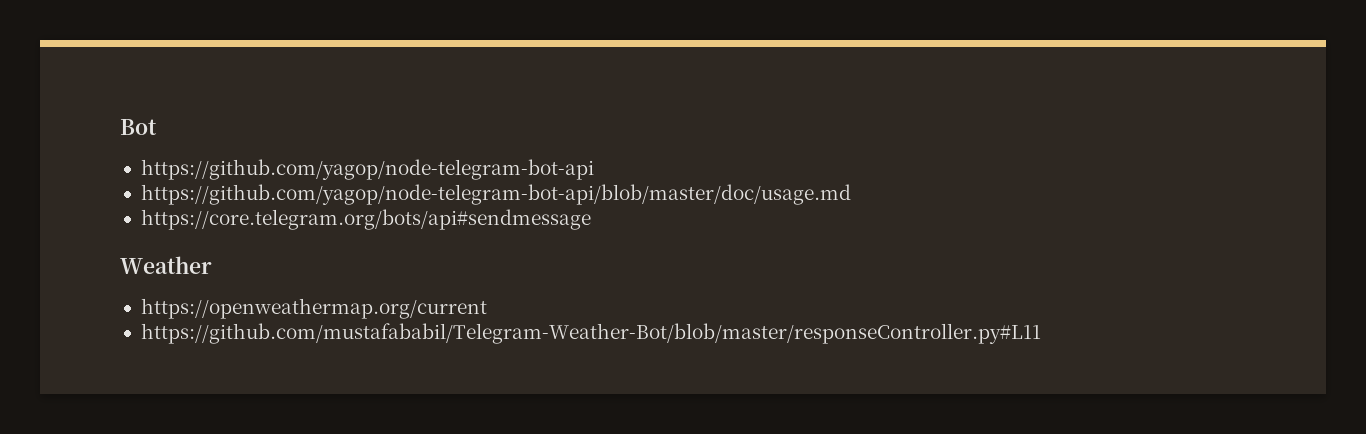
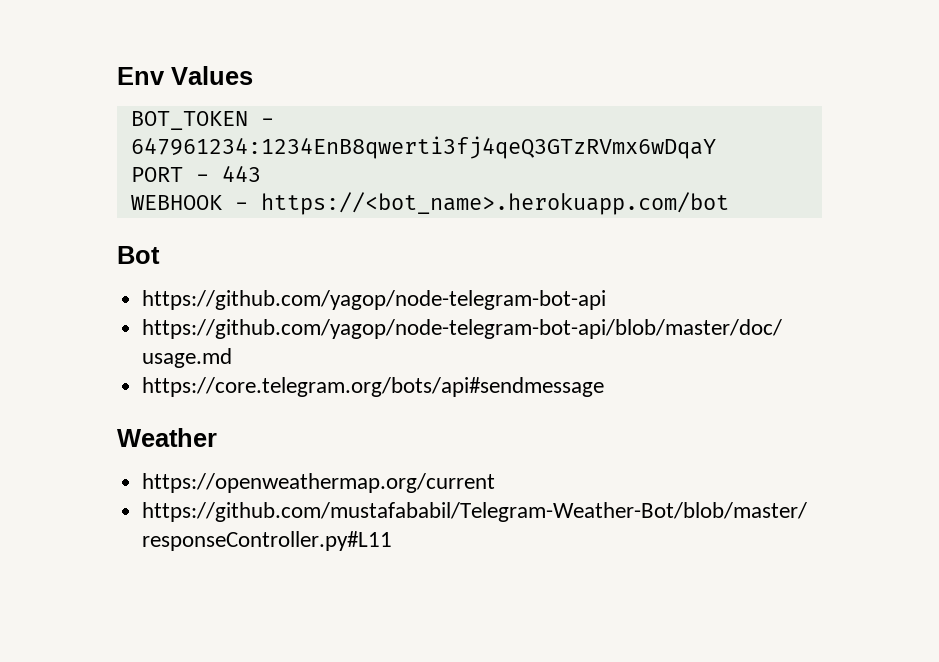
+ Env Values
+ BOT_TOKEN - 647961234:1234EnB8qwerti3fj4qeQ3GTzRVmx6wDqaY
+ PORT - 443
+ WEBHOOK - https://<bot_name>.herokuapp.com/bot

